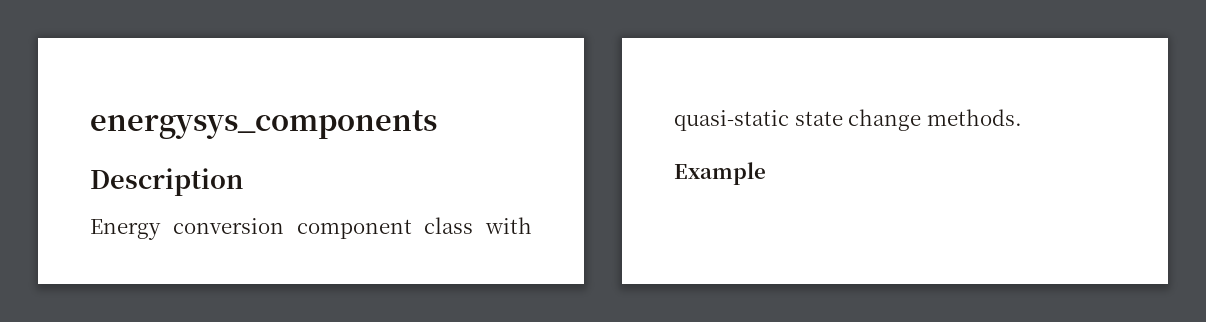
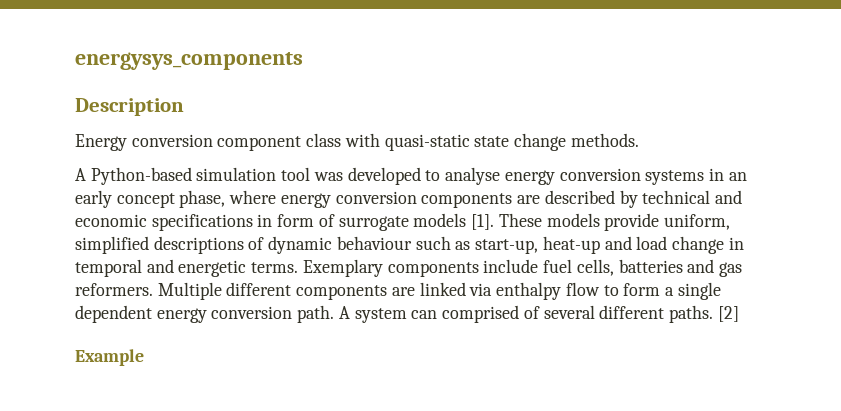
+ A Python-based simulation tool was developed to analyse energy conversion systems in an early concept phase, where energy conversion components are described by technical and economic specifications in form of surrogate models [1]. These models provide uniform, simplified descriptions of dynamic behaviour such as start-up, heat-up and load change in temporal and energetic terms. Exemplary components include fuel cells, batteries and gas reformers. Multiple different components are linked via enthalpy flow to form a single dependent energy conversion path. A system can comprised of several different paths. [2]

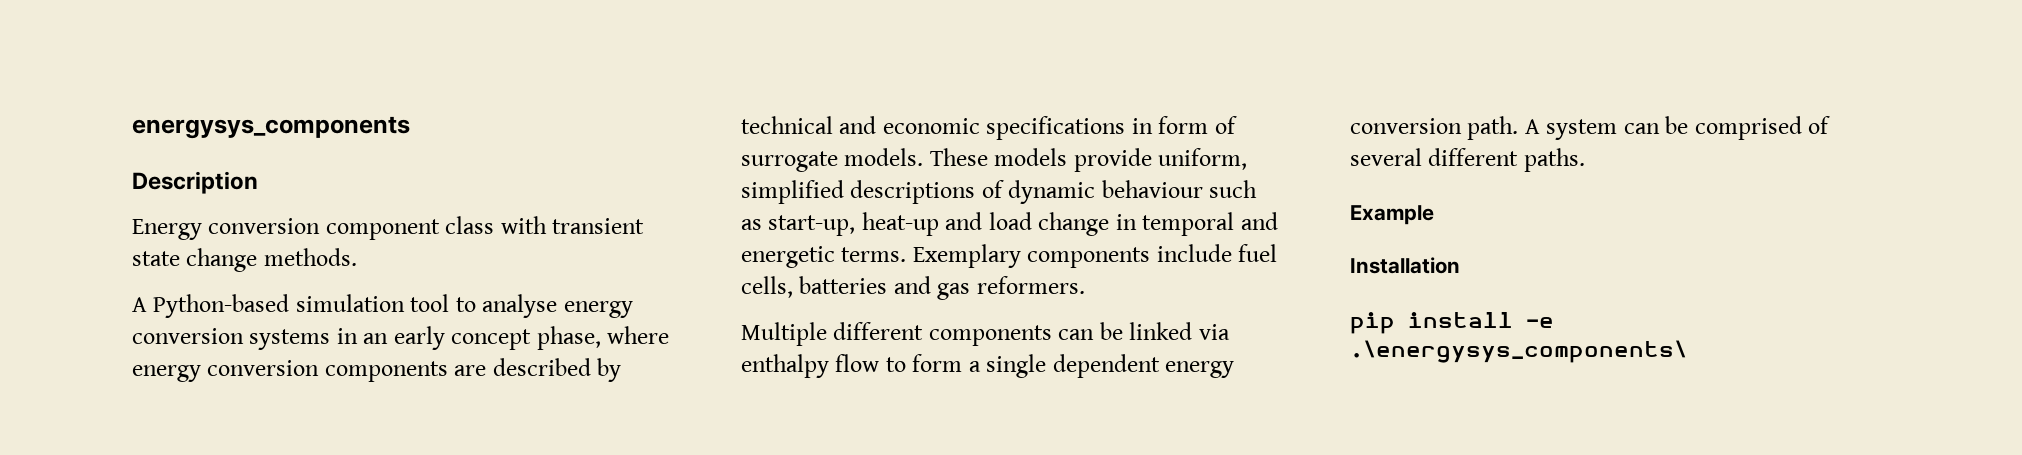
- Energy conversion component class with quasi-static state change methods.
+ Energy conversion component class with transient state change methods.
- A Python-based simulation tool was developed to analyse energy conversion systems in an early concept phase, where energy conversion components are described by technical and economic specifications in form of surrogate models [1].
+ A Python-based simulation tool to analyse energy conversion systems in an early concept phase, where energy conversion components are described by technical and economic specifications in form of surrogate models.
- Exemplary components include fuel cells, batteries and gas reformers. Multiple different components are linked via enthalpy flow to form a single dependent energy conversion path.
+ Exemplary components include fuel cells, batteries and gas reformers.
+ Multiple different components can be linked via enthalpy flow to form a single dependent energy conversion path.
- A system can comprised of several different paths. [2]
+ A system can be comprised of several different paths.
+ Installation
+ pip install -e .\energysys_components\

